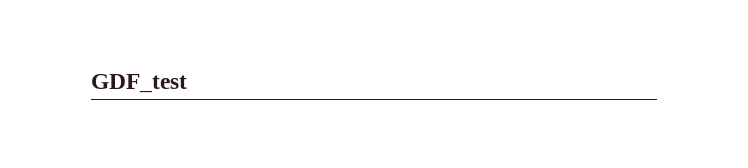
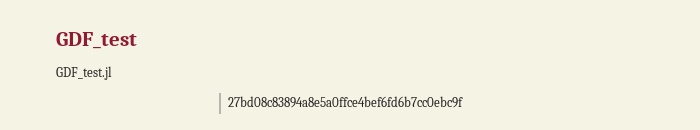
+ GDF_test.jl
+ 27bd08c83894a8e5a0ffce4bef6fd6b7cc0ebc9f

